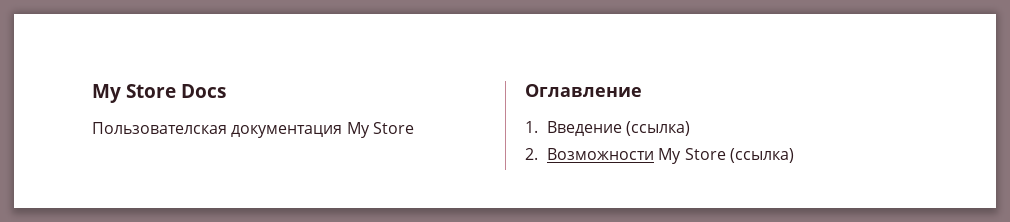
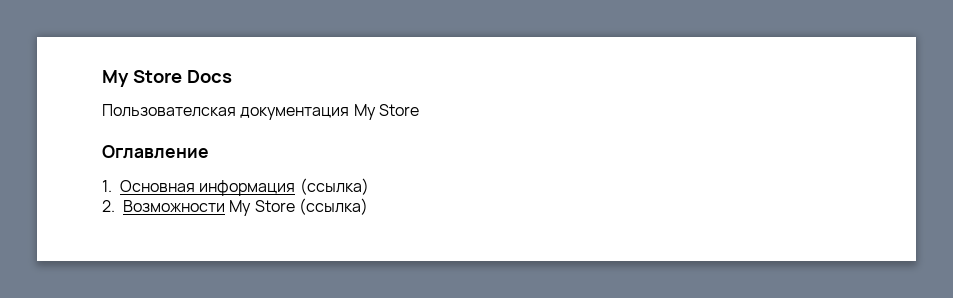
- 1. Введение (ссылка)
+ 1. Основная информация (ссылка)

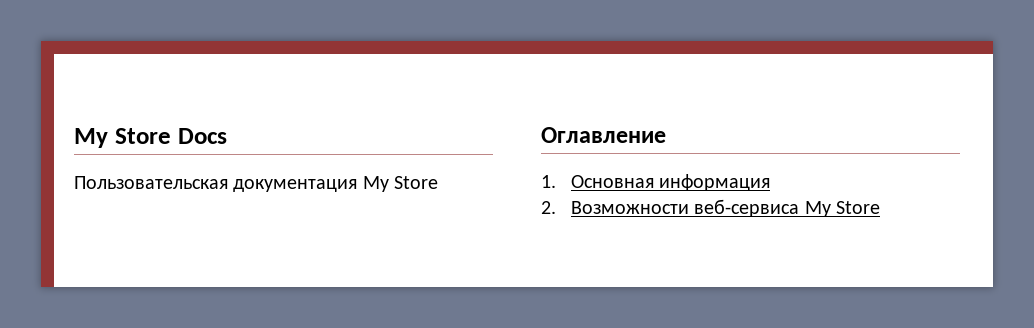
- Пользователская документация My Store
+ Пользовательская документация My Store
- 1. Основная информация (ссылка)
+ 1. Основная информация
- 2. Возможности My Store (ссылка)
+ 2. Возможности веб-сервиса My Store

